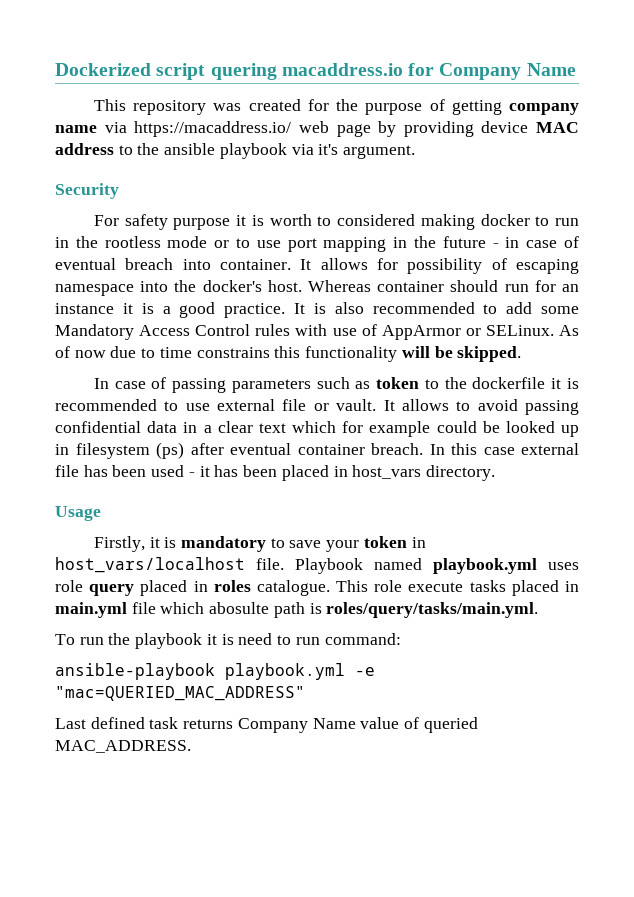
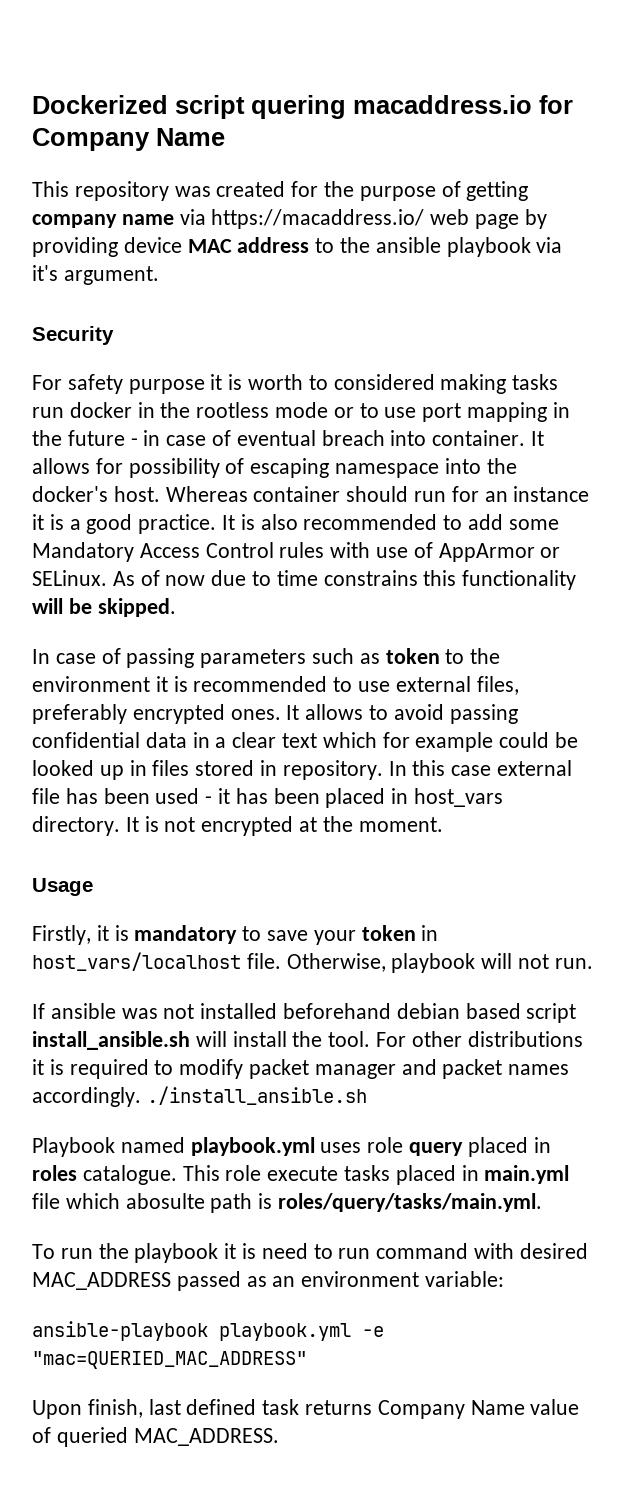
- For safety purpose it is worth to considered making docker to run in the rootless mode or to use port mapping in the future - in case of eventual breach into container.
+ For safety purpose it is worth to considered making tasks run docker in the rootless mode or to use port mapping in the future - in case of eventual breach into container.
- In case of passing parameters such as token to the dockerfile it is recommended to use external file or vault.
+ In case of passing parameters such as token to the environment it is recommended to use external files, preferably encrypted ones.
- It allows to avoid passing confidential data in a clear text which for example could be looked up in filesystem (ps) after eventual container breach.
+ It allows to avoid passing confidential data in a clear text which for example could be looked up in files stored in repository.
+ It is not encrypted at the moment.
- Firstly, it is mandatory to save your token in host_vars/localhost file. Playbook named playbook.yml uses role query placed in roles catalogue.
+ Firstly, it is mandatory to save your token in host_vars/localhost file. Otherwise, playbook will not run.
+ If ansible was not installed beforehand debian based script install_ansible.sh will install the tool. For other distributions it is required to modify packet manager and packet names accordingly. ./install_ansible.sh
+ Playbook named playbook.yml uses role query placed in roles catalogue.
- To run the playbook it is need to run command:
+ To run the playbook it is need to run command with desired MAC_ADDRESS passed as an environment variable:
- Last defined task returns Company Name value of queried MAC_ADDRESS.
+ Upon finish, last defined task returns Company Name value of queried MAC_ADDRESS.

